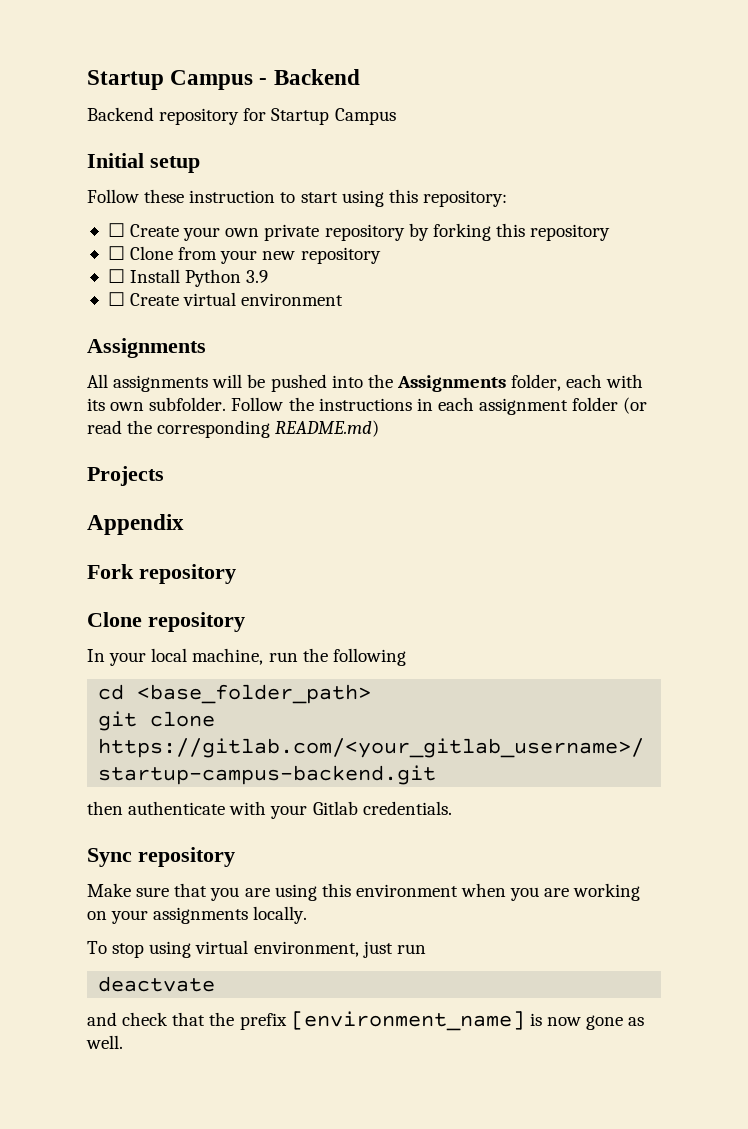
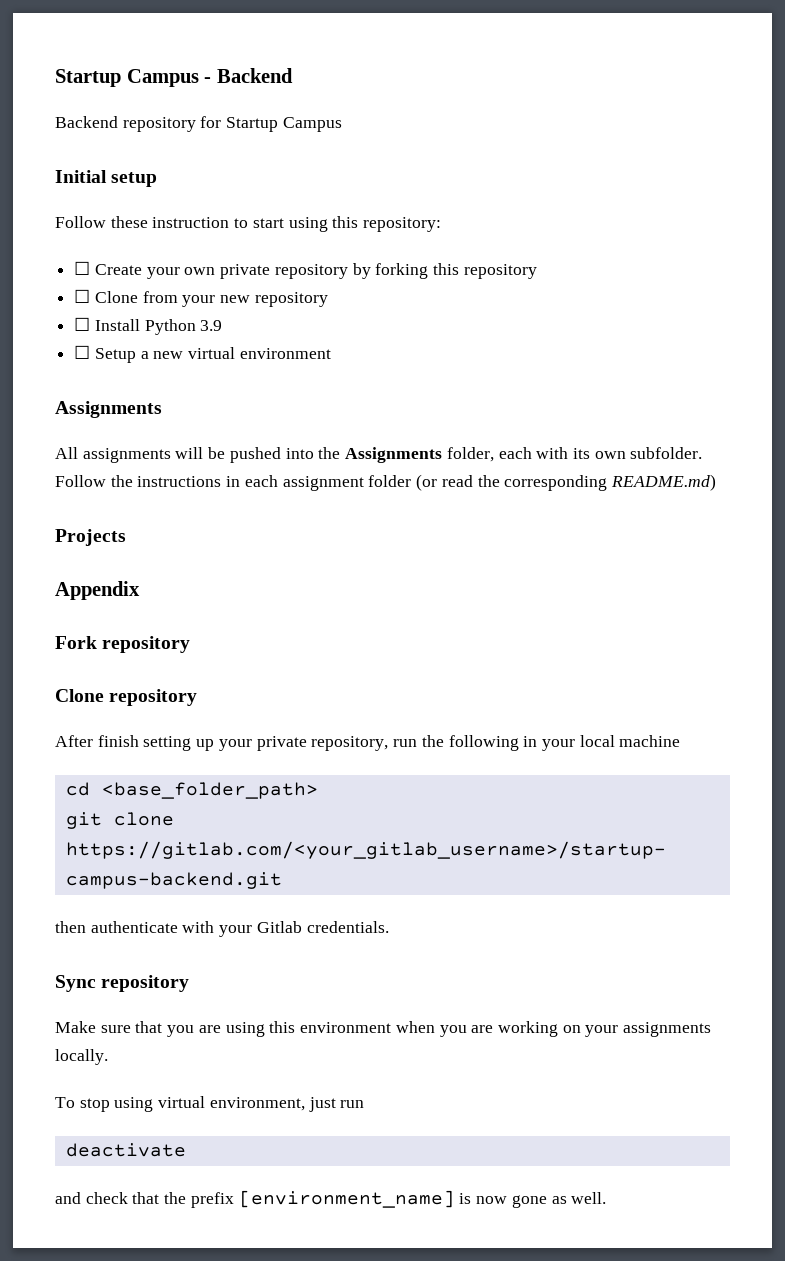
- ☐ Create virtual environment
+ ☐ Setup a new virtual environment
- In your local machine, run the following
+ After finish setting up your private repository, run the following in your local machine
- deactvate
+ deactivate

